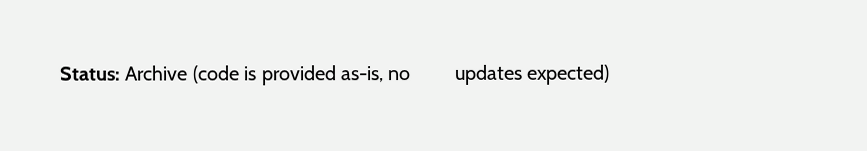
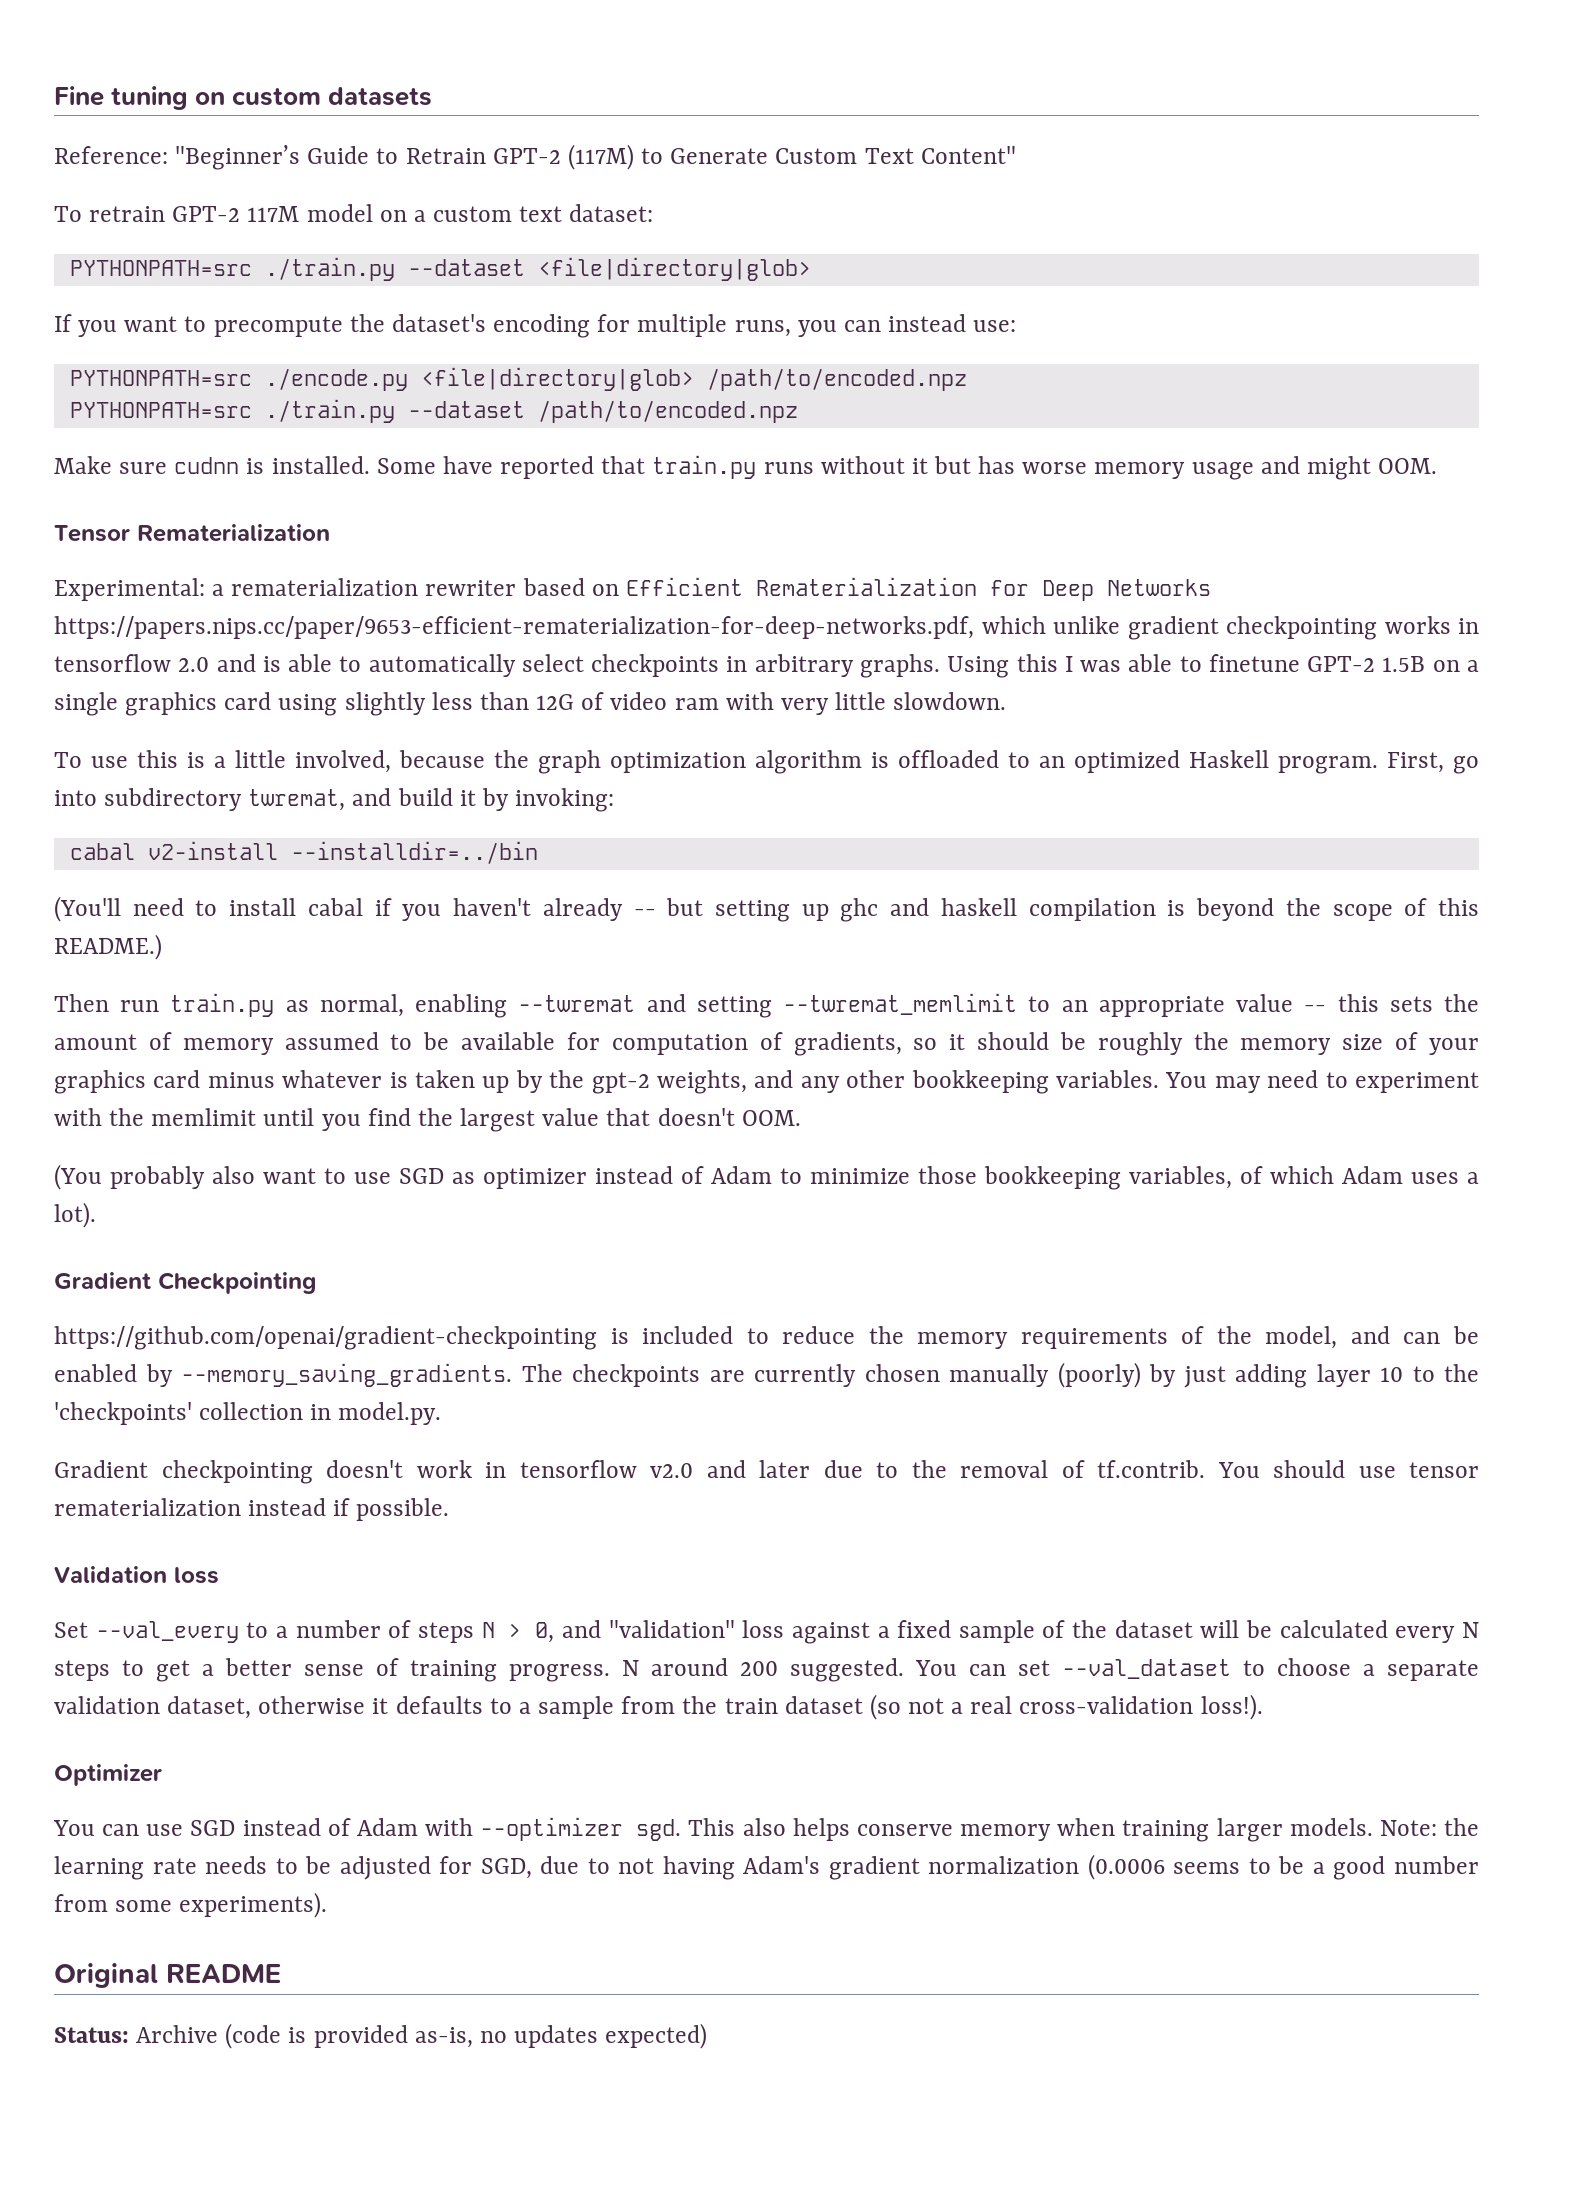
+ Fine tuning on custom datasets
+ Reference: "Beginner’s Guide to Retrain GPT-2 (117M) to Generate Custom Text Content"
+ To retrain GPT-2 117M model on a custom text dataset:
+ PYTHONPATH=src ./train.py --dataset <file|directory|glob>
+ If you want to precompute the dataset's encoding for multiple runs, you can instead use:
+ PYTHONPATH=src ./encode.py <file|directory|glob> /path/to/encoded.npz
+ PYTHONPATH=src ./train.py --dataset /path/to/encoded.npz
+ Make sure cudnn is installed. Some have reported that train.py runs without it but has worse memory usage and might OOM.
+ Tensor Rematerialization
+ Experimental: a rematerialization rewriter based on Efficient Rematerialization for Deep Networks https://papers.nips.cc/paper/9653-efficient-rematerialization-for-deep-networks.pdf, which unlike gradient checkpointing works in tensorflow 2.0 and is able to automatically select checkpoints in arbitrary graphs. Using this I was able to finetune GPT-2 1.5B on a single graphics card using slightly less than 12G of video ram with very little slowdown.
+ To use this is a little involved, because the graph optimization algorithm is offloaded to an optimized Haskell program. First, go into subdirectory twremat, and build it by invoking:
+ cabal v2-install --installdir=../bin
+ (You'll need to install cabal if you haven't already -- but setting up ghc and haskell compilation is beyond the scope of this README.)
+ Then run train.py as normal, enabling --twremat and setting --twremat_memlimit to an appropriate value -- this sets the amount of memory assumed to be available for computation of gradients, so it should be roughly the memory size of your graphics card minus whatever is taken up by the gpt-2 weights, and any other bookkeeping variables. You may need to experiment with the memlimit until you find the largest value that doesn't OOM.
+ (You probably also want to use SGD as optimizer instead of Adam to minimize those bookkeeping variables, of which Adam uses a lot).
+ Gradient Checkpointing
+ https://github.com/openai/gradient-checkpointing is included to reduce the memory requirements of the model, and can be enabled by --memory_saving_gradients. The checkpoints are currently chosen manually (poorly) by just adding layer 10 to the 'checkpoints' collection in model.py.
+ Gradient checkpointing doesn't work in tensorflow v2.0 and later due to the removal of tf.contrib. You should use tensor rematerialization instead if possible.
+ Validation loss
+ Set --val_every to a number of steps N > 0, and "validation" loss against a fixed sample of the dataset will be calculated every N steps to get a better sense of training progress. N around 200 suggested. You can set --val_dataset to choose a separate validation dataset, otherwise it defaults to a sample from the train dataset (so not a real cross-validation loss!).
+ Optimizer
+ You can use SGD instead of Adam with --optimizer sgd. This also helps conserve memory when training larger models. Note: the learning rate needs to be adjusted for SGD, due to not having Adam's gradient normalization (0.0006 seems to be a good number from some experiments).
+ Original README

